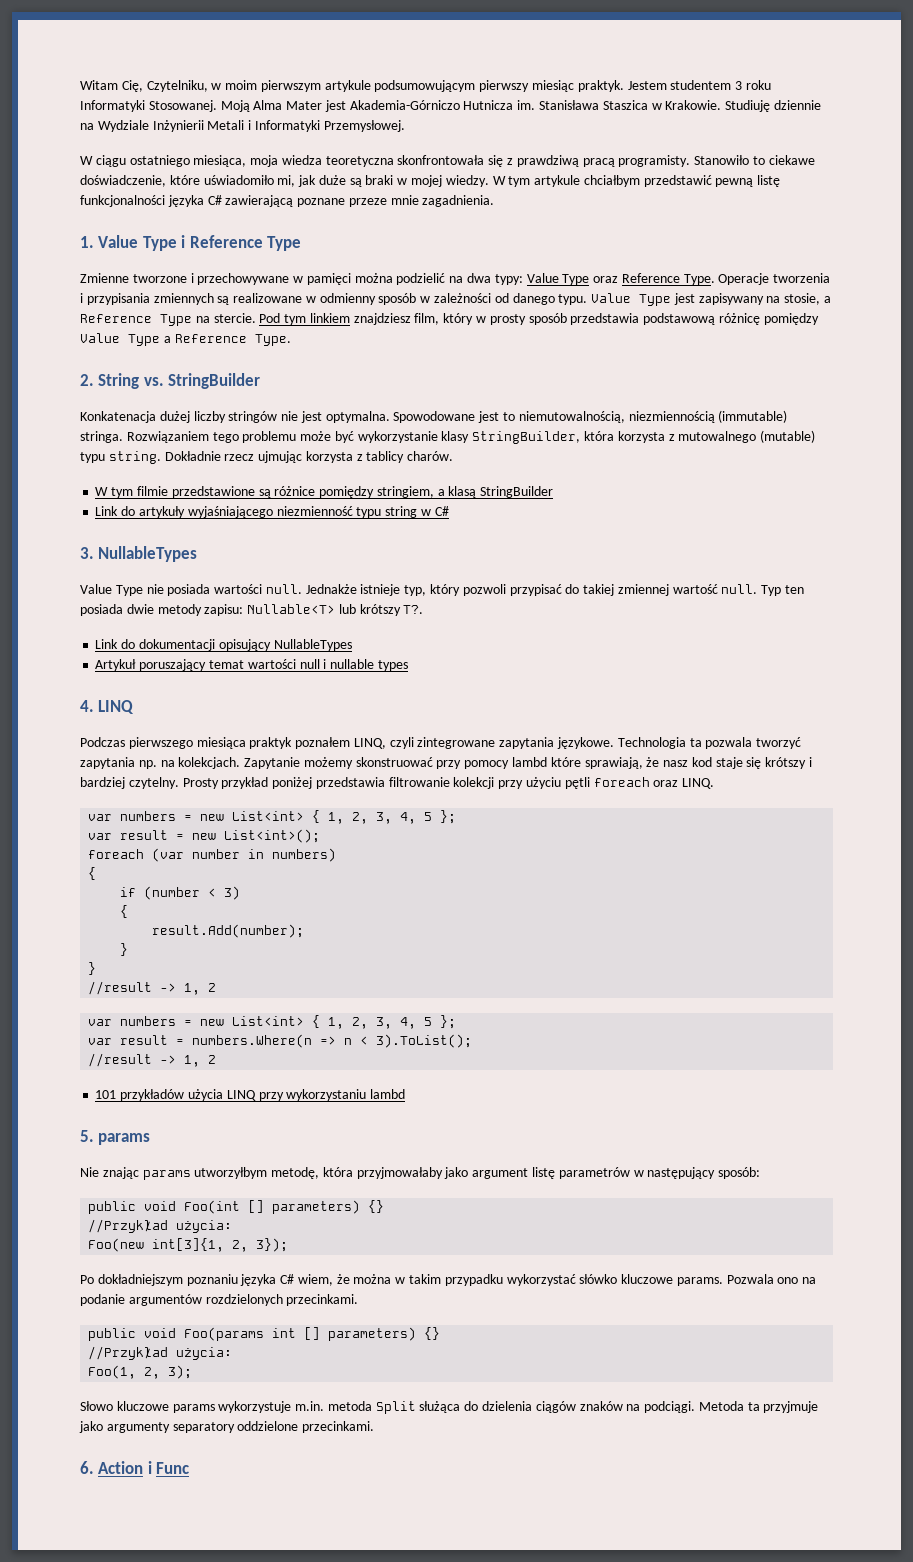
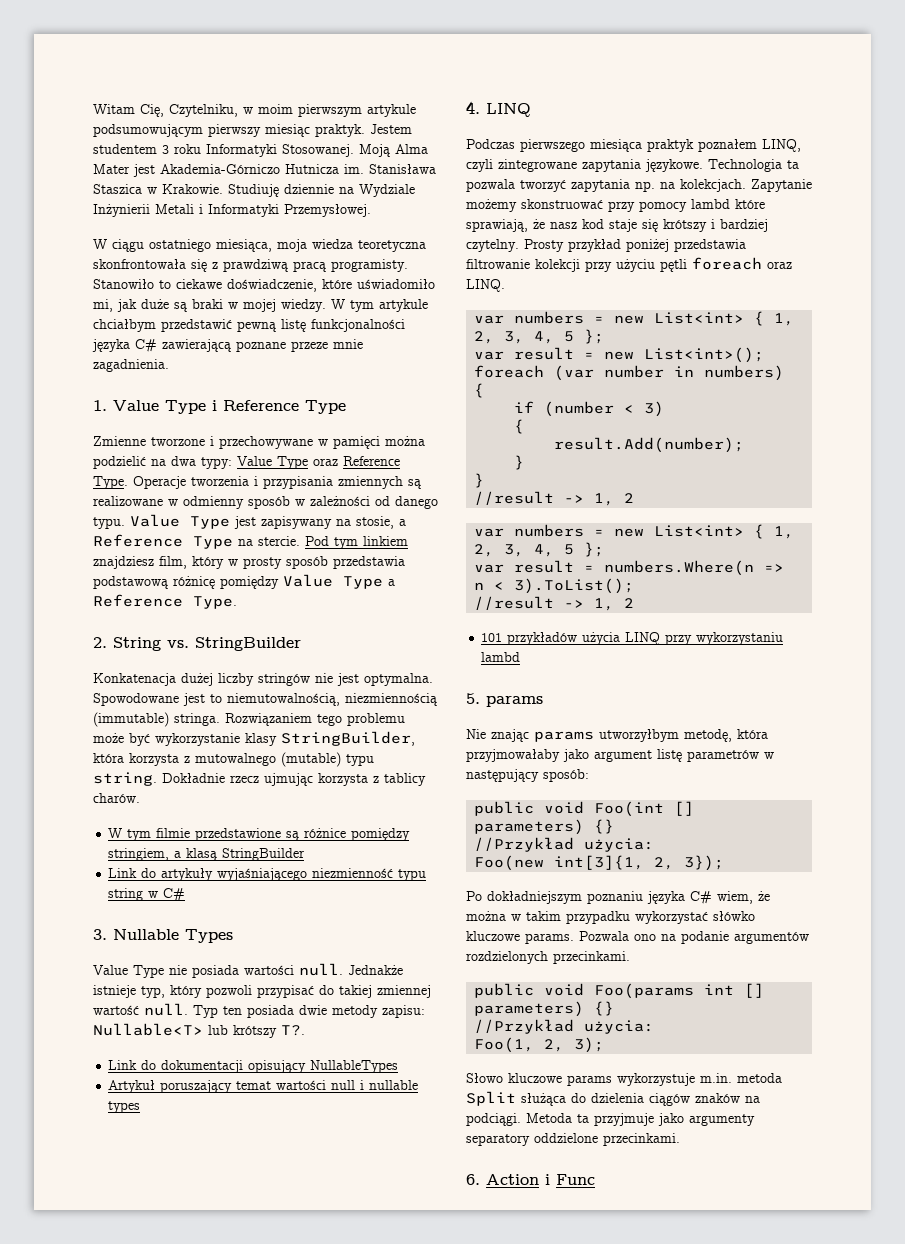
- 3. NullableTypes
+ 3. Nullable Types

